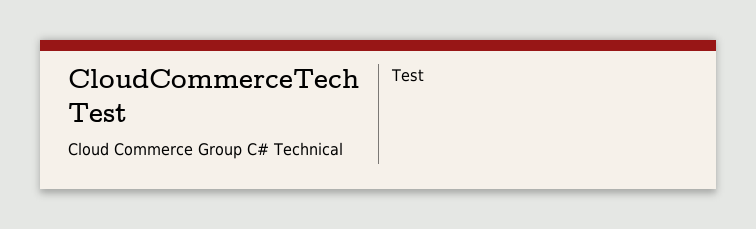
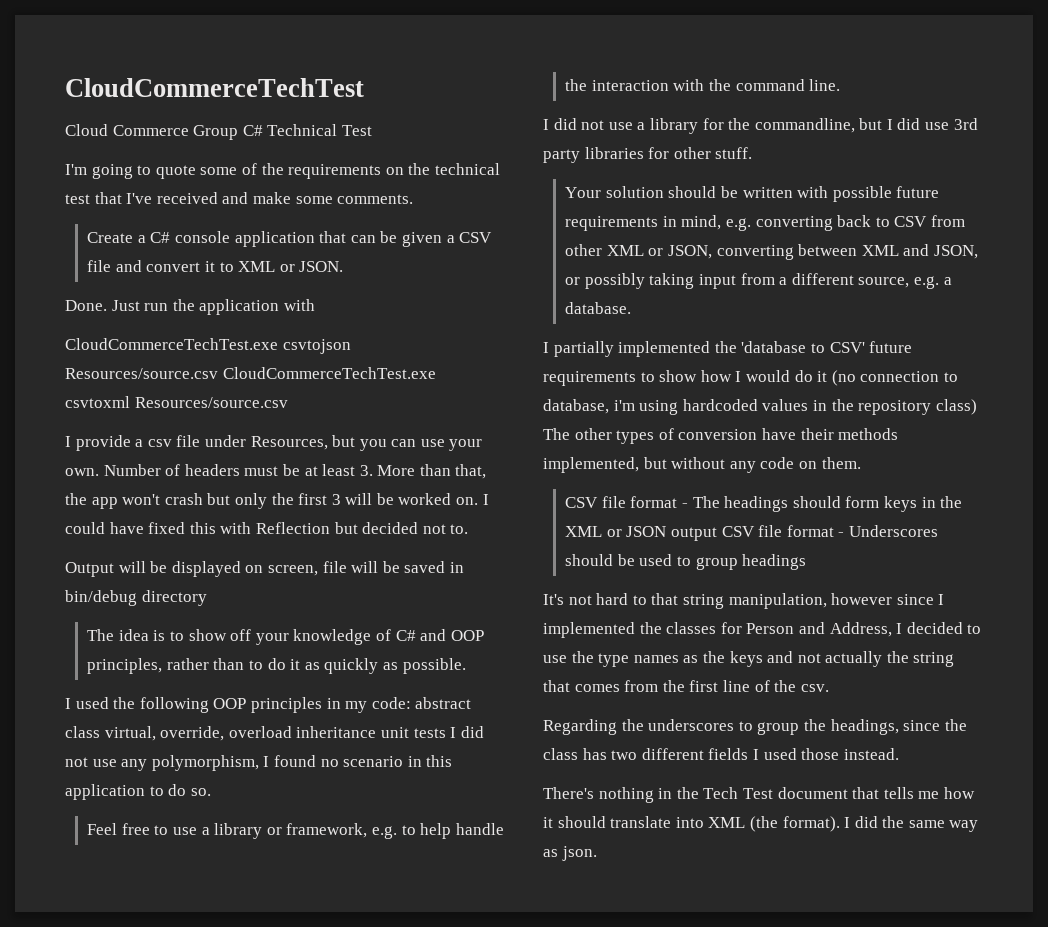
+ I'm going to quote some of the requirements on the technical test that I've received and make some comments.
+ Create a C# console application that can be given a CSV file and convert it to XML or JSON.
+ Done. Just run the application with
+ CloudCommerceTechTest.exe csvtojson Resources/source.csv CloudCommerceTechTest.exe csvtoxml Resources/source.csv
+ I provide a csv file under Resources, but you can use your own. Number of headers must be at least 3. More than that, the app won't crash but only the first 3 will be worked on. I could have fixed this with Reflection but decided not to.
+ Output will be displayed on screen, file will be saved in bin/debug directory
+ The idea is to show off your knowledge of C# and OOP principles, rather than to do it as quickly as possible.
+ I used the following OOP principles in my code: abstract class virtual, override, overload inheritance unit tests I did not use any polymorphism, I found no scenario in this application to do so.
+ Feel free to use a library or framework, e.g. to help handle the interaction with the command line.
+ I did not use a library for the commandline, but I did use 3rd party libraries for other stuff.
+ Your solution should be written with possible future requirements in mind, e.g. converting back to CSV from other XML or JSON, converting between XML and JSON, or possibly taking input from a different source, e.g. a database.
+ I partially implemented the 'database to CSV' future requirements to show how I would do it (no connection to database, i'm using hardcoded values in the repository class) The other types of conversion have their methods implemented, but without any code on them.
+ CSV file format - The headings should form keys in the XML or JSON output CSV file format - Underscores should be used to group headings
+ It's not hard to that string manipulation, however since I implemented the classes for Person and Address, I decided to use the type names as the keys and not actually the string that comes from the first line of the csv.
+ Regarding the underscores to group the headings, since the class has two different fields I used those instead.
+ There's nothing in the Tech Test document that tells me how it should translate into XML (the format). I did the same way as json.

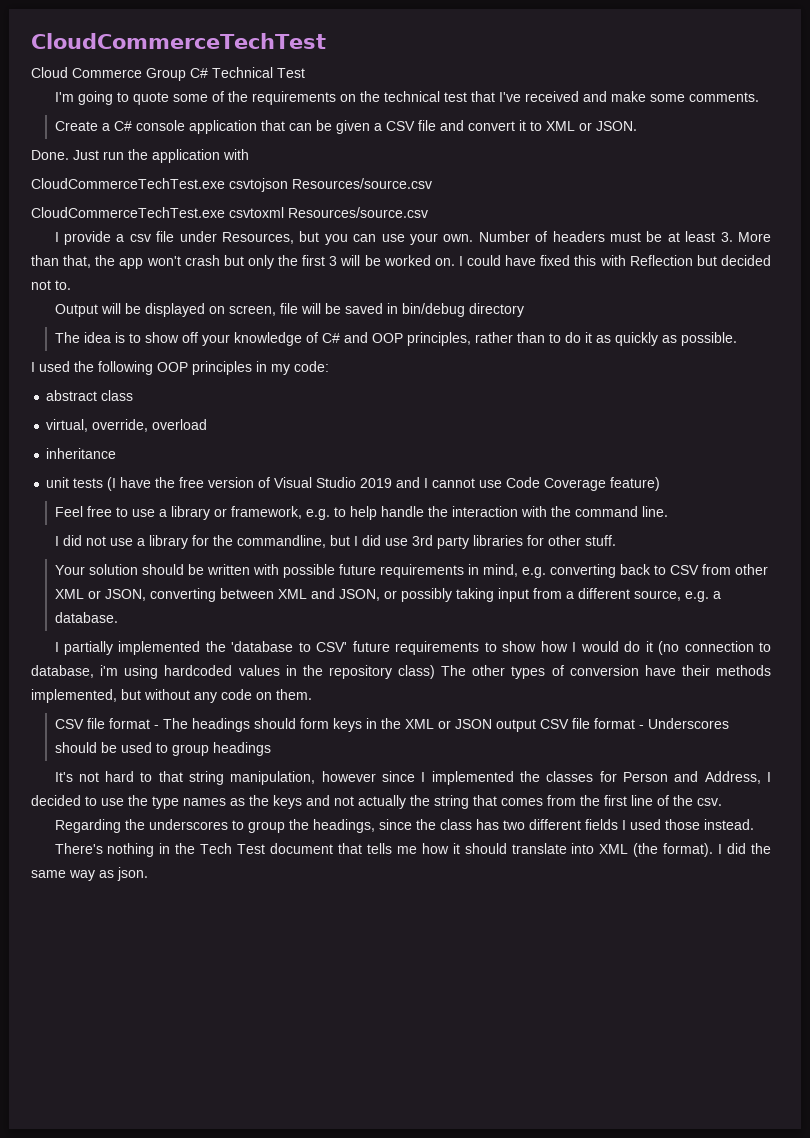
- CloudCommerceTechTest.exe csvtojson Resources/source.csv CloudCommerceTechTest.exe csvtoxml Resources/source.csv
+ CloudCommerceTechTest.exe csvtojson Resources/source.csv
+ CloudCommerceTechTest.exe csvtoxml Resources/source.csv
- I used the following OOP principles in my code: abstract class virtual, override, overload inheritance unit tests I did not use any polymorphism, I found no scenario in this application to do so.
+ I used the following OOP principles in my code:
+ abstract class
+ virtual, override, overload
+ inheritance
+ unit tests (I have the free version of Visual Studio 2019 and I cannot use Code Coverage feature)

